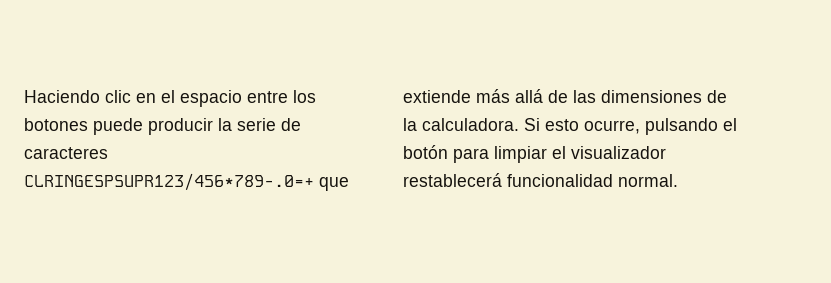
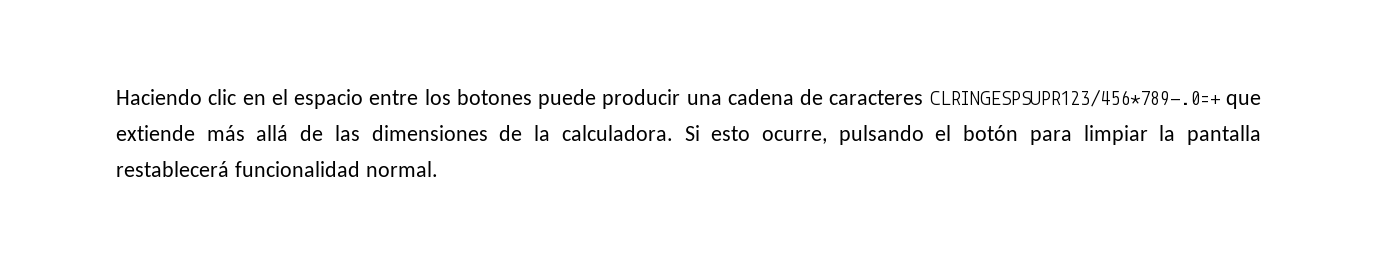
- Haciendo clic en el espacio entre los botones puede producir la serie de caracteres CLRINGESPSUPR123/456*789-.0=+ que extiende más allá de las dimensiones de la calculadora.
+ Haciendo clic en el espacio entre los botones puede producir una cadena de caracteres CLRINGESPSUPR123/456*789-.0=+ que extiende más allá de las dimensiones de la calculadora.
- Si esto ocurre, pulsando el botón para limpiar el visualizador restablecerá funcionalidad normal.
+ Si esto ocurre, pulsando el botón para limpiar la pantalla restablecerá funcionalidad normal.

